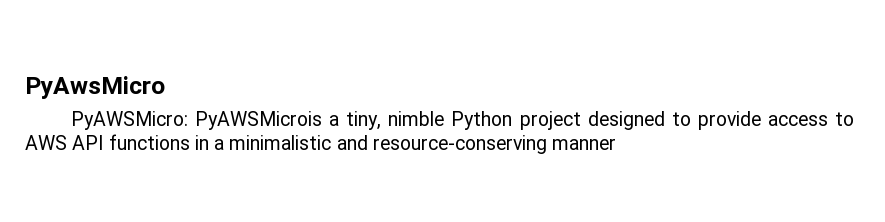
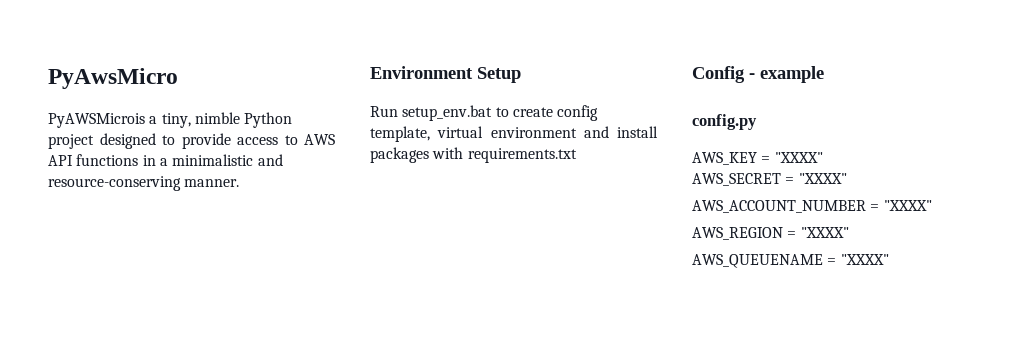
- PyAWSMicro: PyAWSMicrois a tiny, nimble Python project designed to provide access to AWS API functions in a minimalistic and resource-conserving manner
+ PyAWSMicrois a tiny, nimble Python project designed to provide access to AWS API functions in a minimalistic and resource-conserving manner.
+ Environment Setup
+ Run setup_env.bat to create config template, virtual environment and install packages with requirements.txt
+ Config - example
+ config.py
+ AWS_KEY = "XXXX"
+ AWS_SECRET = "XXXX"
+ AWS_ACCOUNT_NUMBER = "XXXX"
+ AWS_REGION = "XXXX"
+ AWS_QUEUENAME = "XXXX"

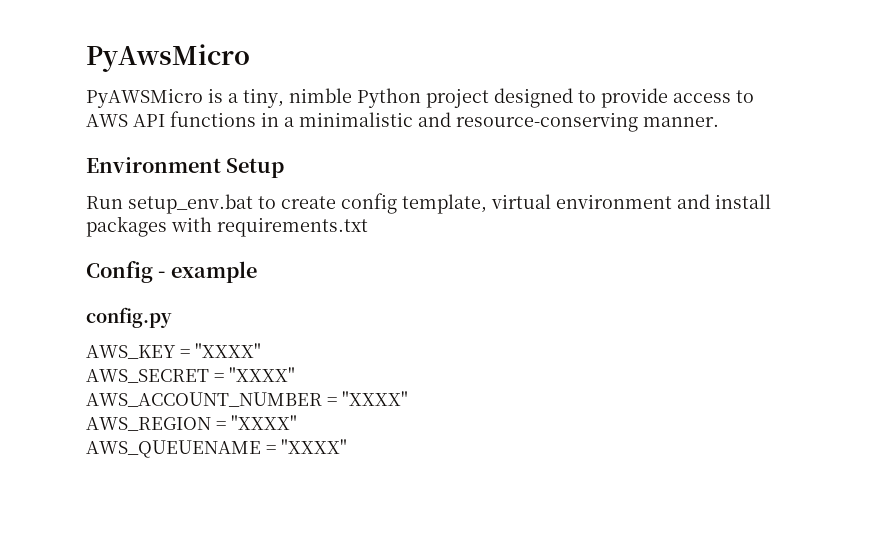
- PyAWSMicrois a tiny, nimble Python project designed to provide access to AWS API functions in a minimalistic and resource-conserving manner.
+ PyAWSMicro is a tiny, nimble Python project designed to provide access to AWS API functions in a minimalistic and resource-conserving manner.

